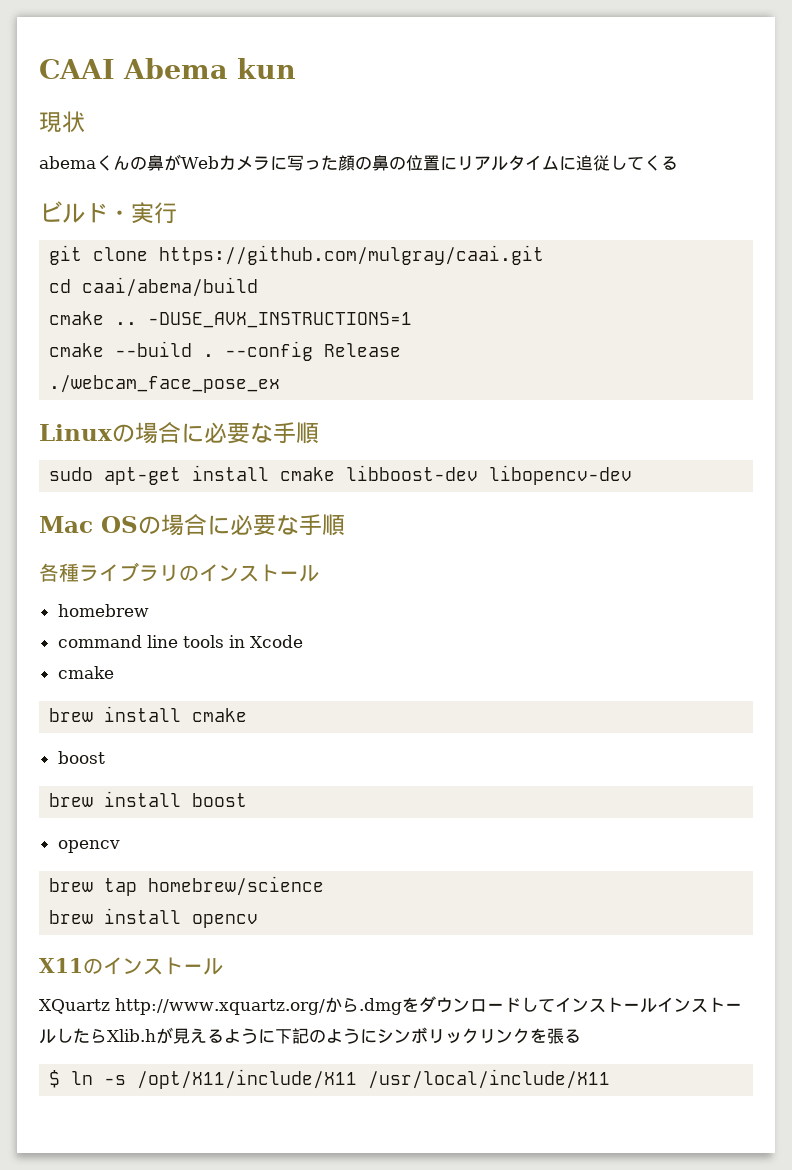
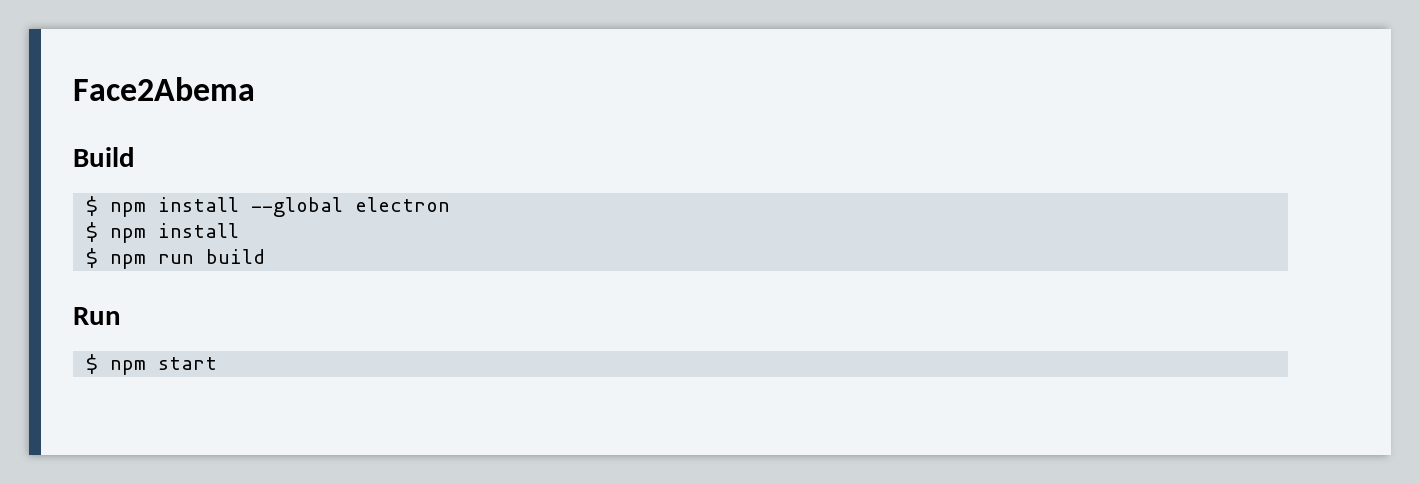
- CAAI Abema kun
- 現状
- abemaくんの鼻がWebカメラに写った顔の鼻の位置にリアルタイムに追従してくる
- ビルド・実行
- git clone https://github.com/mulgray/caai.git
- cd caai/abema/build
- cmake .. -DUSE_AVX_INSTRUCTIONS=1
- cmake --build . --config Release
- ./webcam_face_pose_ex
- Linuxの場合に必要な手順
- sudo apt-get install cmake libboost-dev libopencv-dev
- Mac OSの場合に必要な手順
- 各種ライブラリのインストール
- homebrew
- command line tools in Xcode
- cmake
- brew install cmake
- boost
- brew install boost
- opencv
- brew tap homebrew/science
- brew install opencv
- X11のインストール
- XQuartz http://www.xquartz.org/から.dmgをダウンロードしてインストールインストールしたらXlib.hが見えるように下記のようにシンボリックリンクを張る
- $ ln -s /opt/X11/include/X11 /usr/local/include/X11
+ Face2Abema
+ Build
+ $ npm install --global electron
+ $ npm install
+ $ npm run build
+ Run
+ $ npm start

